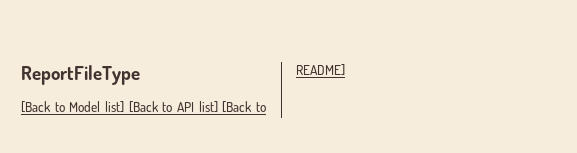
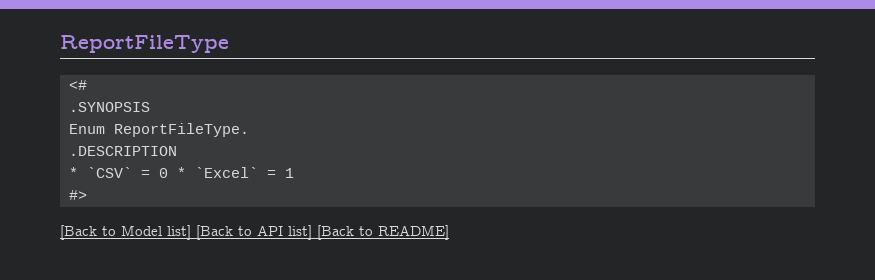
+ <#
+ .SYNOPSIS
+ Enum ReportFileType.
+ .DESCRIPTION
+ * `CSV` = 0 * `Excel` = 1
+ #>

